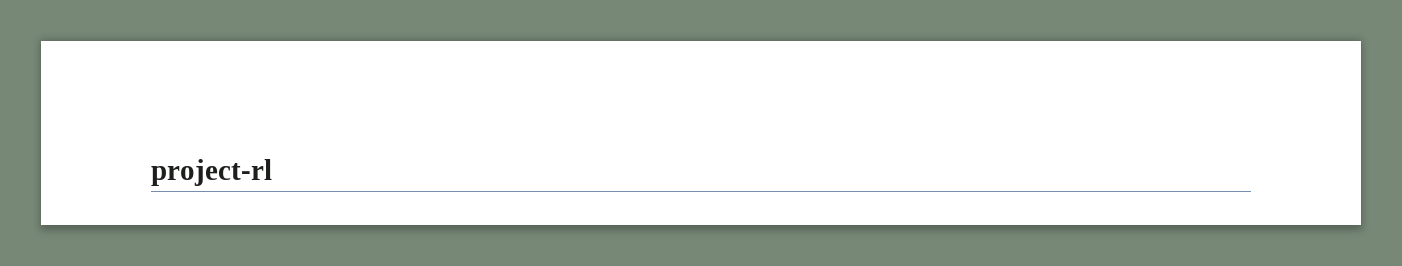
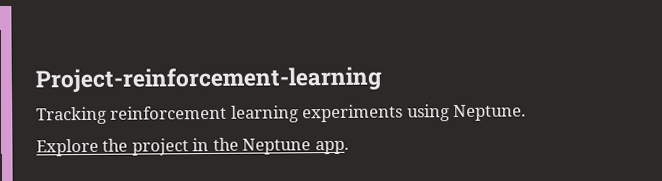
- project-rl
+ Project-reinforcement-learning
+ Tracking reinforcement learning experiments using Neptune.
+ Explore the project in the Neptune app.

